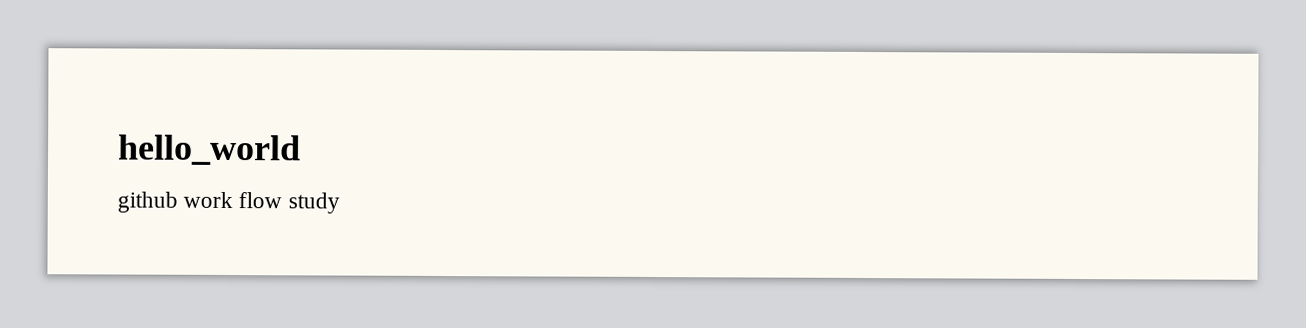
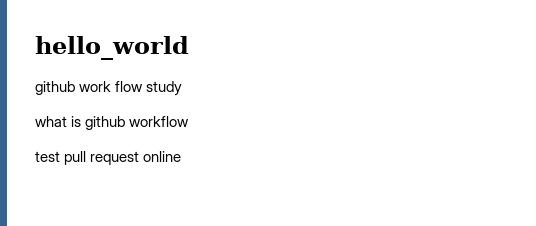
+ what is github workflow
+ test pull request online

